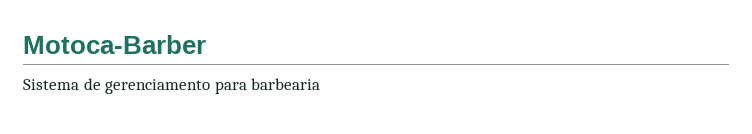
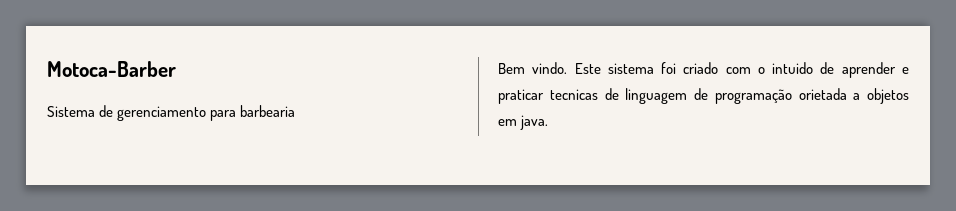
+ Bem vindo. Este sistema foi criado com o intuido de aprender e praticar tecnicas de linguagem de programação orietada a objetos em java.

